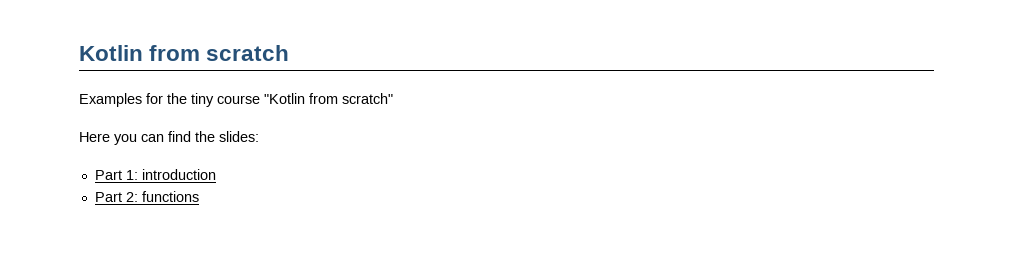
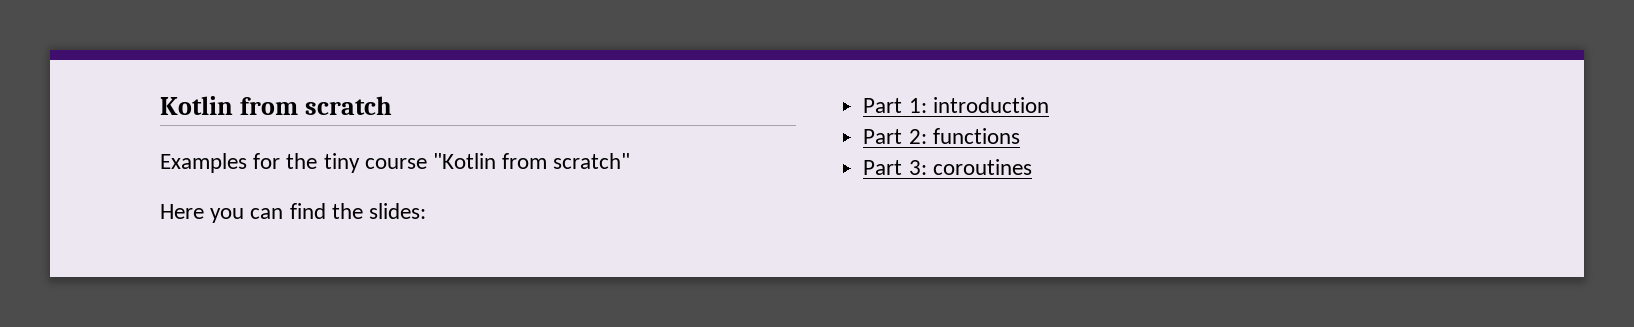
+ Part 3: coroutines

